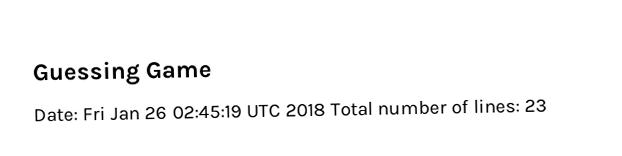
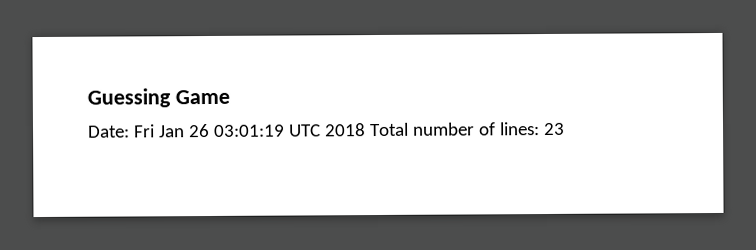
- Date: Fri Jan 26 02:45:19 UTC 2018 Total number of lines: 23
+ Date: Fri Jan 26 03:01:19 UTC 2018 Total number of lines: 23

